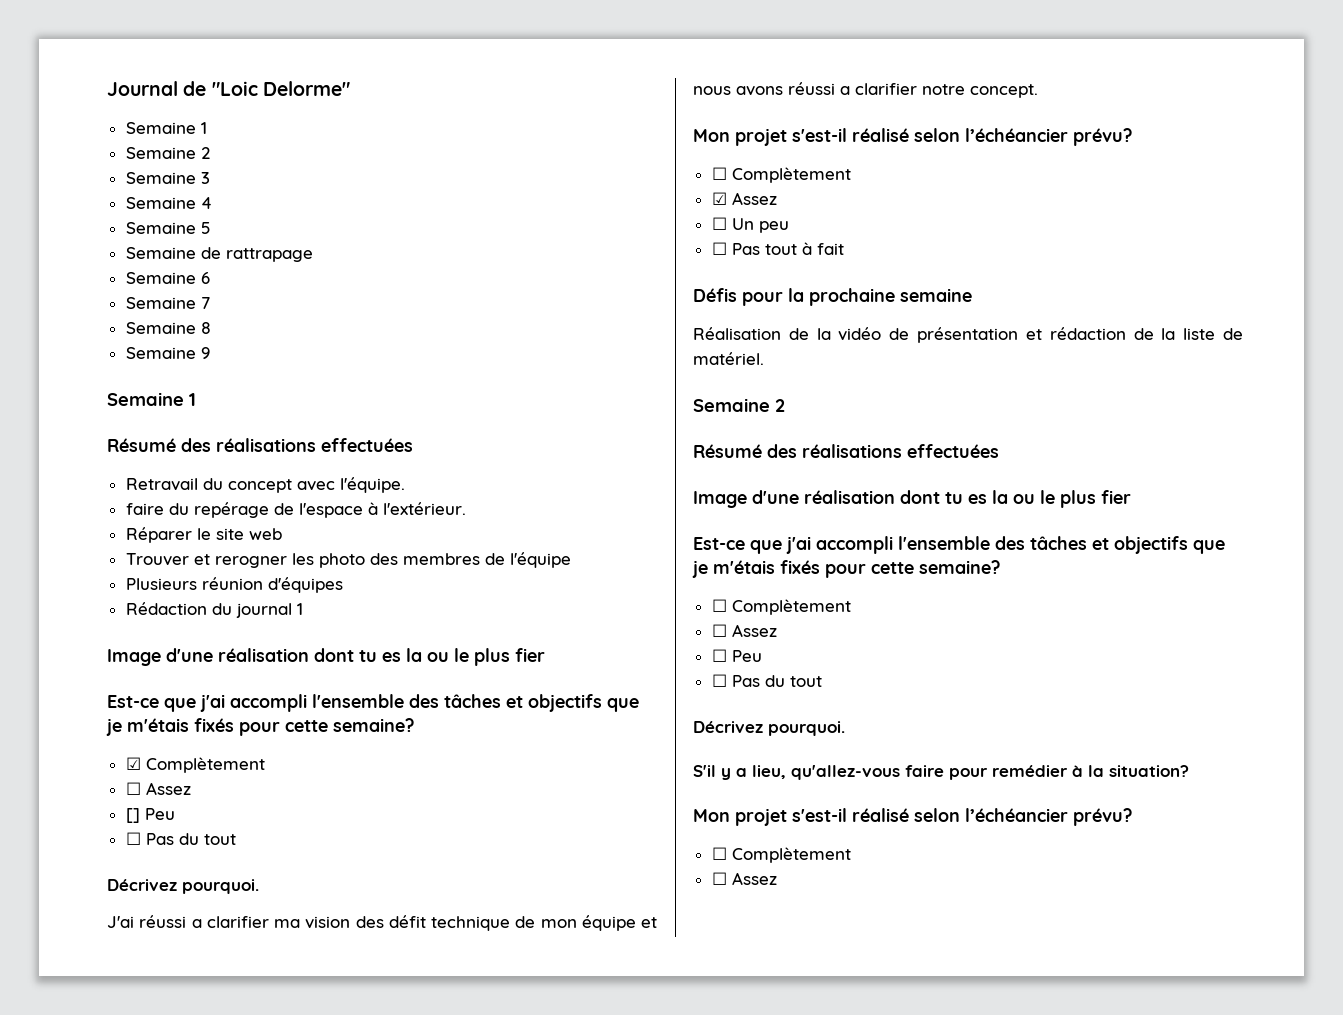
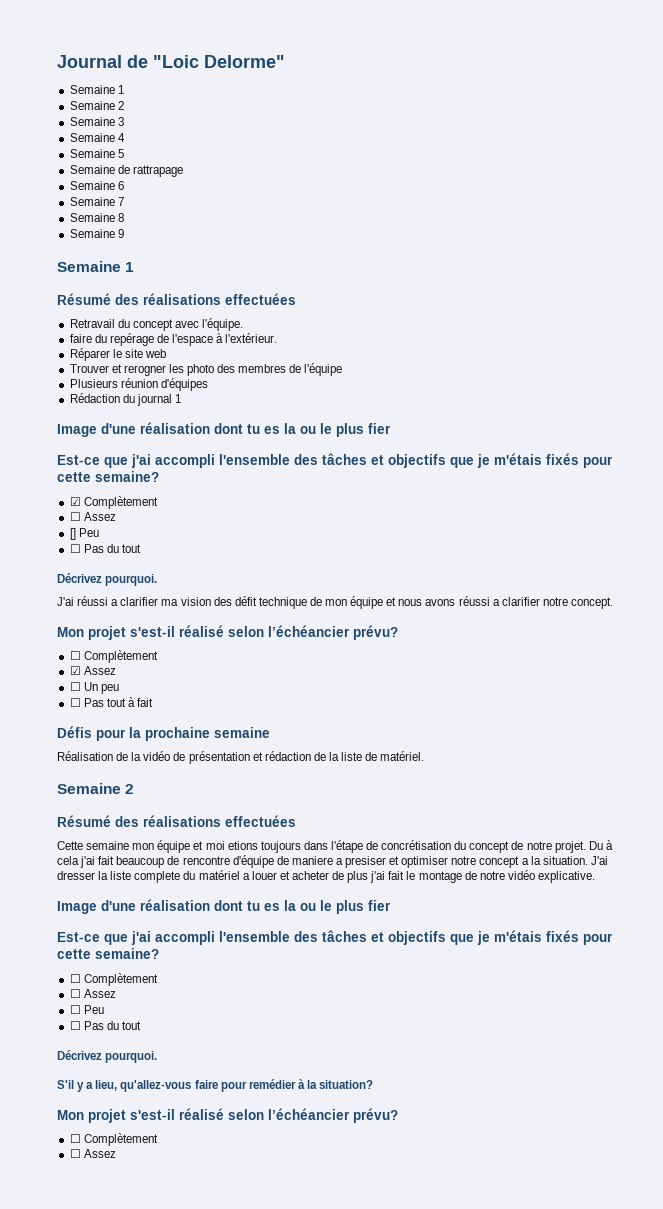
+ Cette semaine mon équipe et moi etions toujours dans l'étape de concrétisation du concept de notre projet. Du à cela j'ai fait beaucoup de rencontre d'équipe de maniere a presiser et optimiser notre concept a la situation. J'ai dresser la liste complete du matériel a louer et acheter de plus j'ai fait le montage de notre vidéo explicative.

